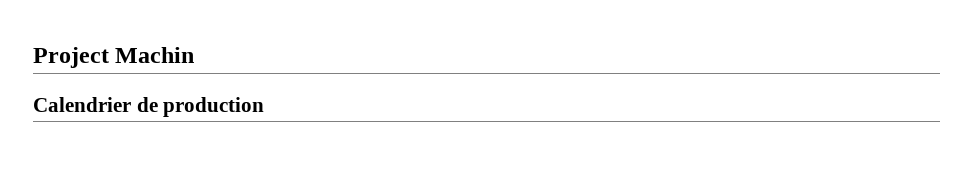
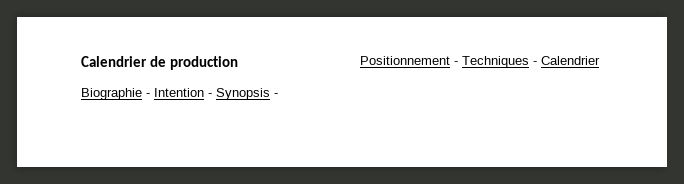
- Project Machin
+ Biographie - Intention - Synopsis - Positionnement - Techniques - Calendrier

